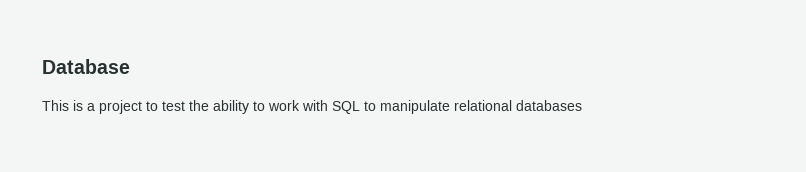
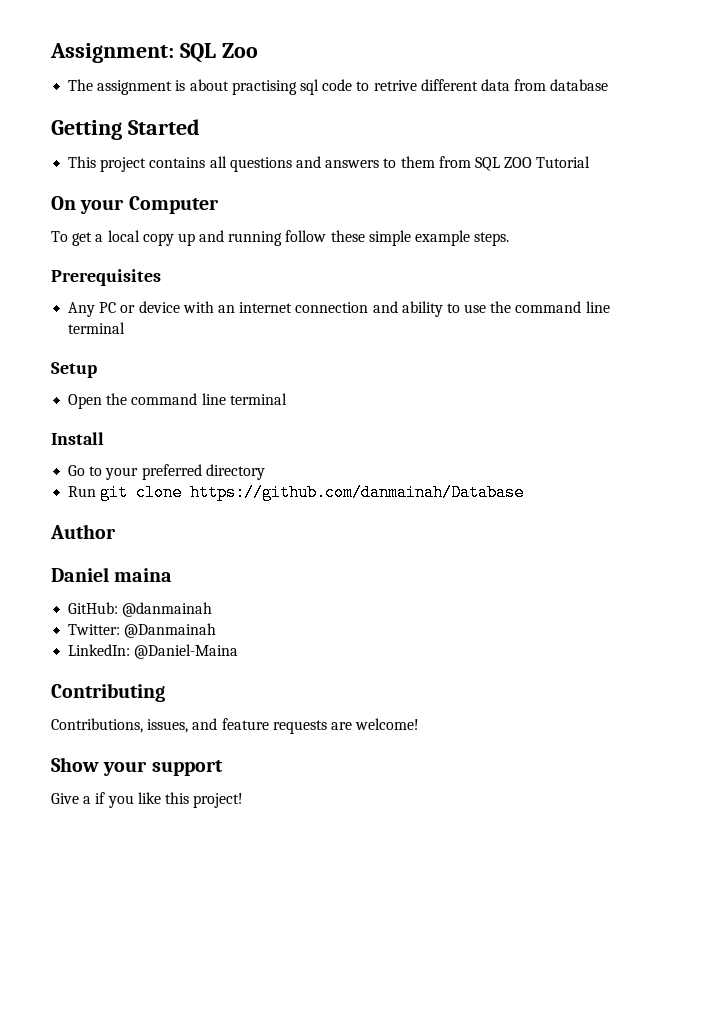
- Database
- This is a project to test the ability to work with SQL to manipulate relational databases
+ Assignment: SQL Zoo
+ The assignment is about practising sql code to retrive different data from database
+ Getting Started
+ This project contains all questions and answers to them from SQL ZOO Tutorial
+ On your Computer
+ To get a local copy up and running follow these simple example steps.
+ Prerequisites
+ Any PC or device with an internet connection and ability to use the command line terminal
+ Setup
+ Open the command line terminal
+ Install
+ Go to your preferred directory
+ Run git clone https://github.com/danmainah/Database
+ Author
+ Daniel maina
+ GitHub: @danmainah
+ Twitter: @Danmainah
+ LinkedIn: @Daniel-Maina
+ Contributing
+ Contributions, issues, and feature requests are welcome!
+ Show your support
+ Give a if you like this project!

